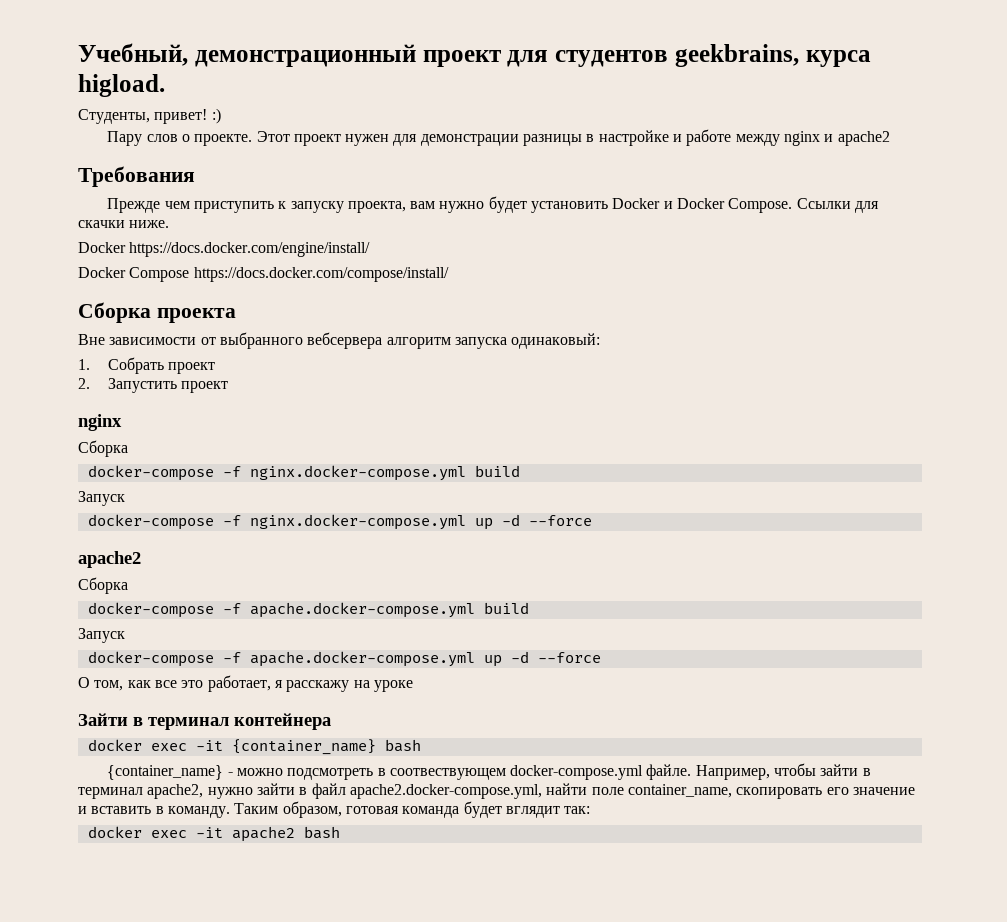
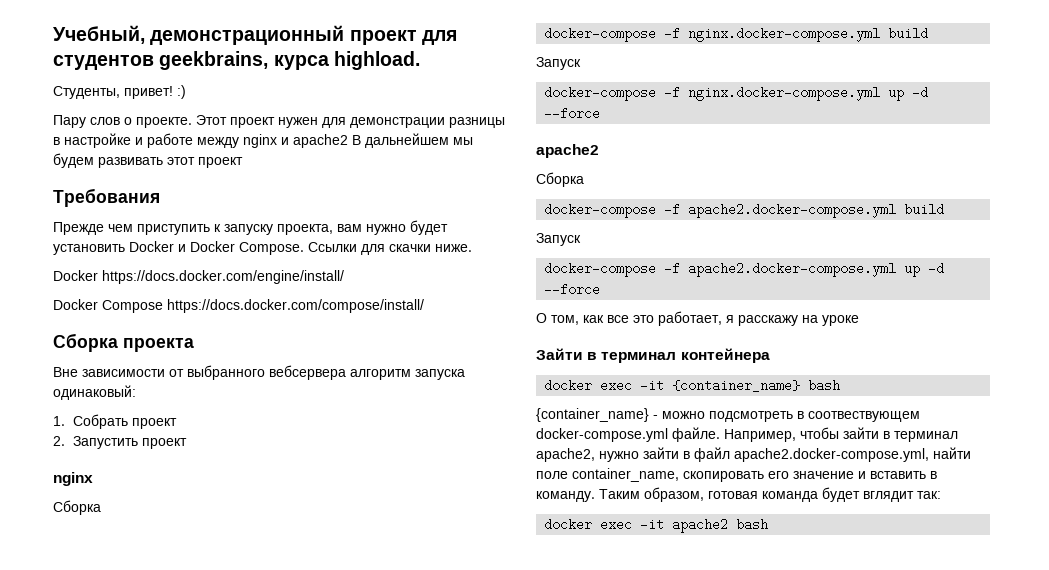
- Учебный, демонстрационный проект для студентов geekbrains, курса higload.
+ Учебный, демонстрационный проект для студентов geekbrains, курса highload.
- Этот проект нужен для демонстрации разницы в настройке и работе между nginx и apache2
+ Этот проект нужен для демонстрации разницы в настройке и работе между nginx и apache2 В дальнейшем мы будем развивать этот проект
- docker-compose -f apache.docker-compose.yml build
+ docker-compose -f apache2.docker-compose.yml build
  Запуск
- docker-compose -f apache.docker-compose.yml up -d --force
+ docker-compose -f apache2.docker-compose.yml up -d --force

